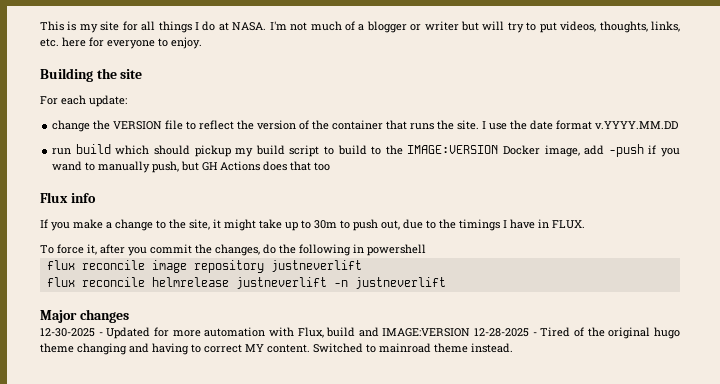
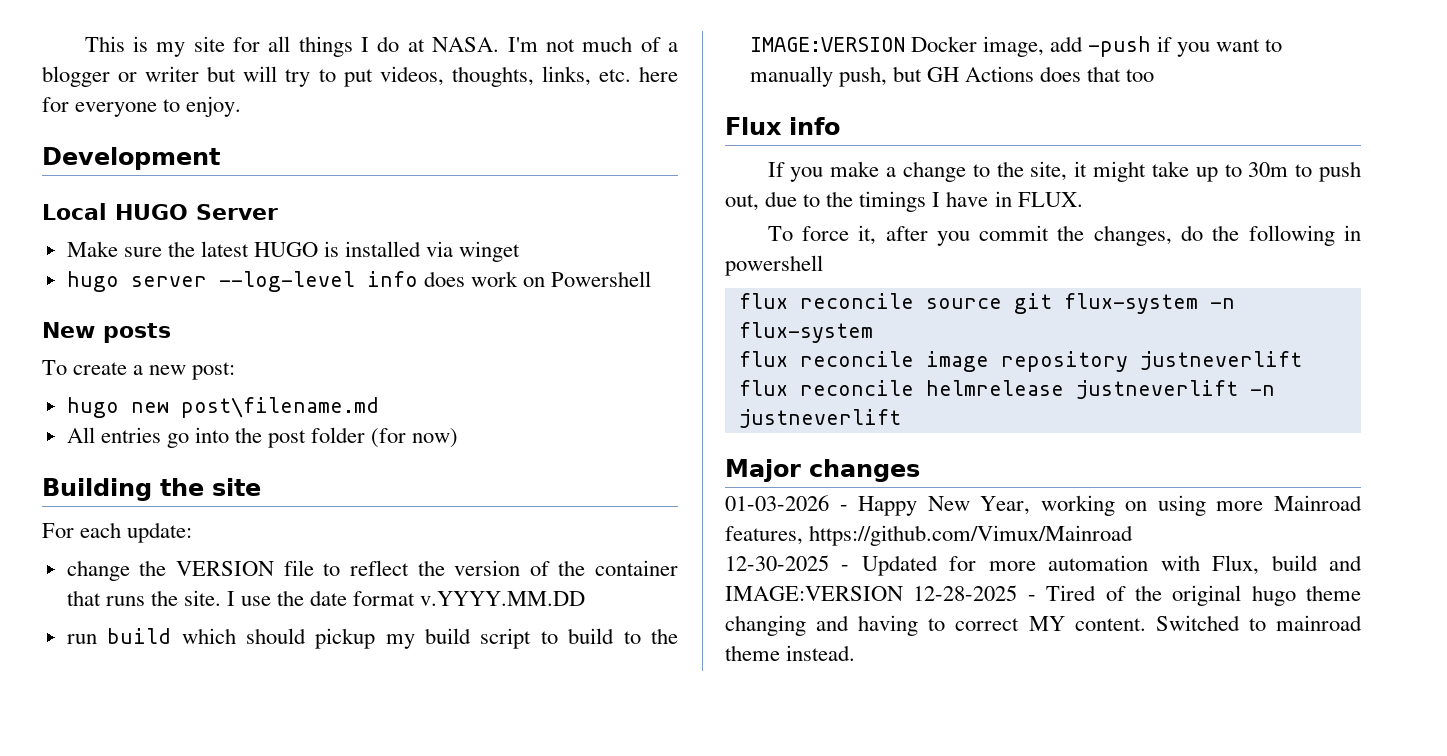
+ Development
+ Local HUGO Server
+ Make sure the latest HUGO is installed via winget
+ hugo server --log-level info does work on Powershell
+ New posts
+ To create a new post:
+ hugo new post\filename.md
+ All entries go into the post folder (for now)
- run build which should pickup my build script to build to the IMAGE:VERSION Docker image, add -push if you wand to manually push, but GH Actions does that too
+ run build which should pickup my build script to build to the IMAGE:VERSION Docker image, add -push if you want to manually push, but GH Actions does that too
+ flux reconcile source git flux-system -n flux-system
+ 01-03-2026 - Happy New Year, working on using more Mainroad features, https://github.com/Vimux/Mainroad

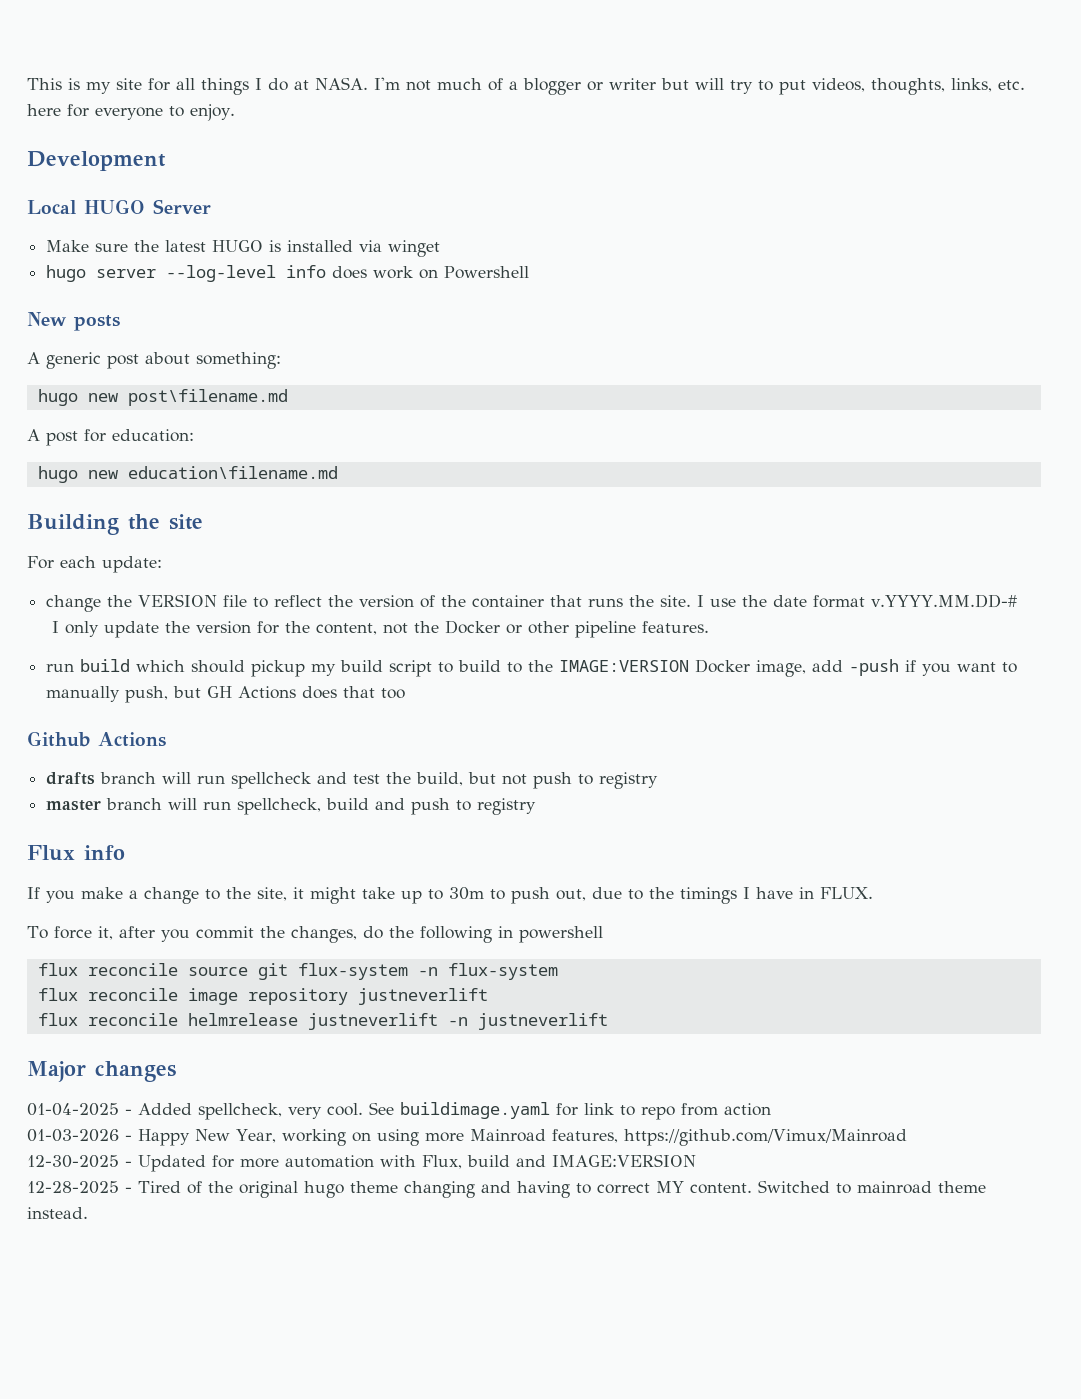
- To create a new post:
+ A generic post about something:
  hugo new post\filename.md
- All entries go into the post folder (for now)
+ A post for education:
+ hugo new education\filename.md
- I use the date format v.YYYY.MM.DD
+ I use the date format v.YYYY.MM.DD-#
+ I only update the version for the content, not the Docker or other pipeline features.
+ Github Actions
+ drafts branch will run spellcheck and test the build, but not push to registry
+ master branch will run spellcheck, build and push to registry
+ 01-04-2025 - Added spellcheck, very cool. See buildimage.yaml for link to repo from action
- 12-30-2025 - Updated for more automation with Flux, build and IMAGE:VERSION 12-28-2025 - Tired of the original hugo theme changing and having to correct MY content.
+ 12-30-2025 - Updated for more automation with Flux, build and IMAGE:VERSION
+ 12-28-2025 - Tired of the original hugo theme changing and having to correct MY content.

